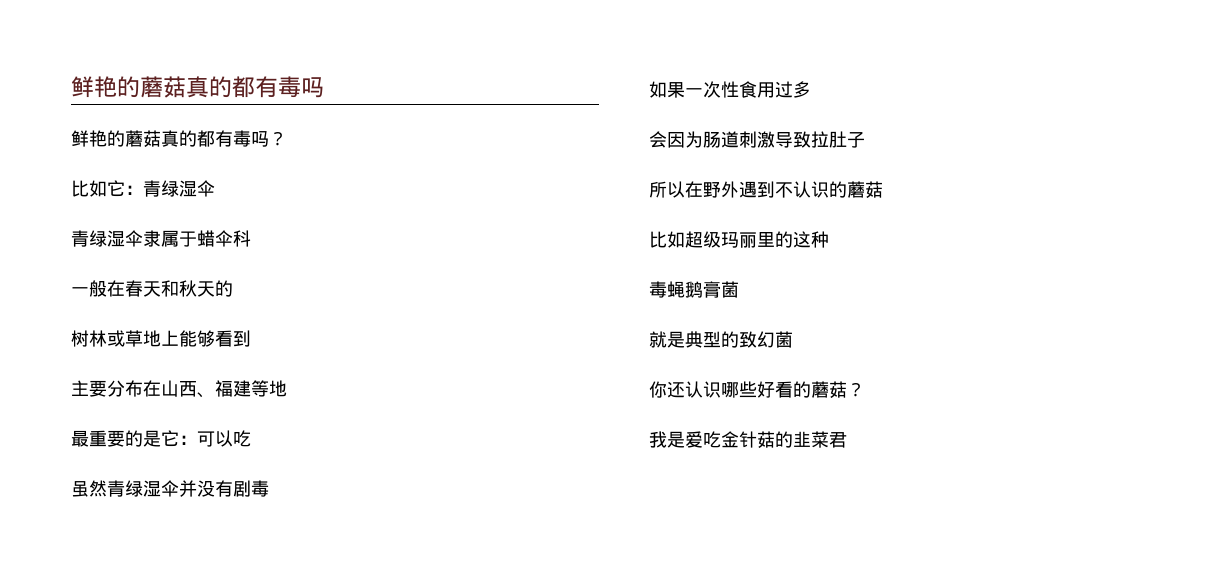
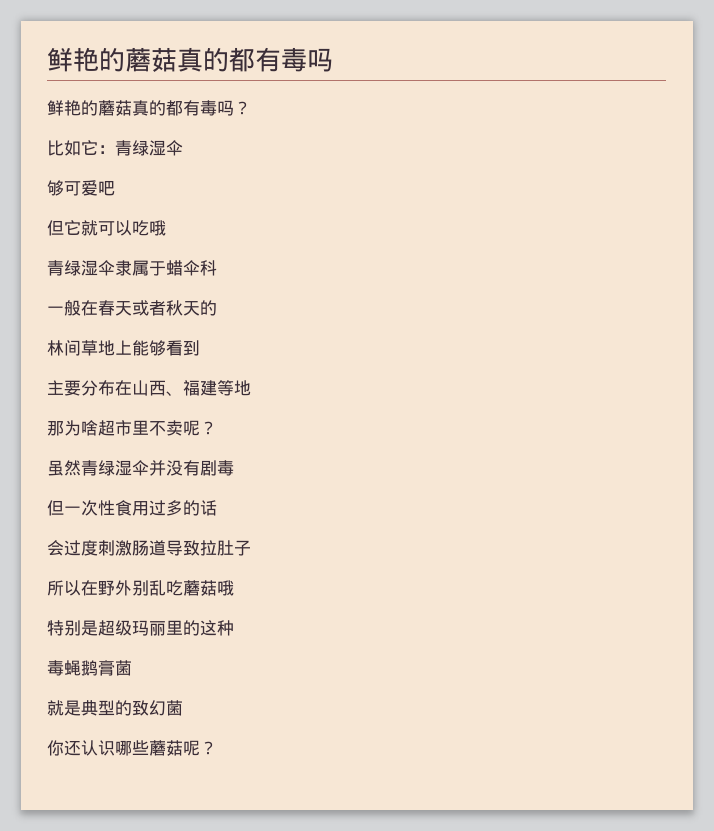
+ 够可爱吧
+ 但它就可以吃哦
- 一般在春天和秋天的
+ 一般在春天或者秋天的
- 树林或草地上能够看到
+ 林间草地上能够看到
- 最重要的是它：可以吃
+ 那为啥超市里不卖呢？
- 如果一次性食用过多
+ 但一次性食用过多的话
- 会因为肠道刺激导致拉肚子
+ 会过度刺激肠道导致拉肚子
- 所以在野外遇到不认识的蘑菇
- 比如超级玛丽里的这种
+ 所以在野外别乱吃蘑菇哦
+ 特别是超级玛丽里的这种
- 你还认识哪些好看的蘑菇？
- 我是爱吃金针菇的韭菜君
+ 你还认识哪些蘑菇呢？

